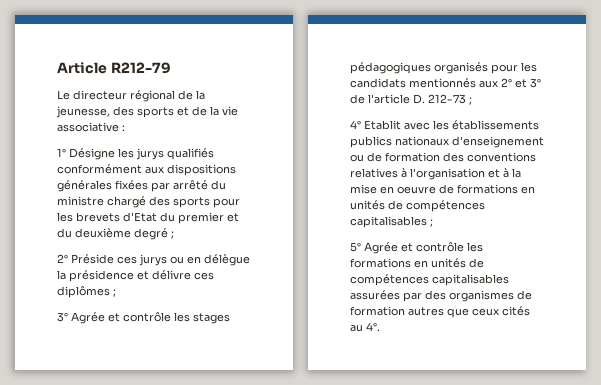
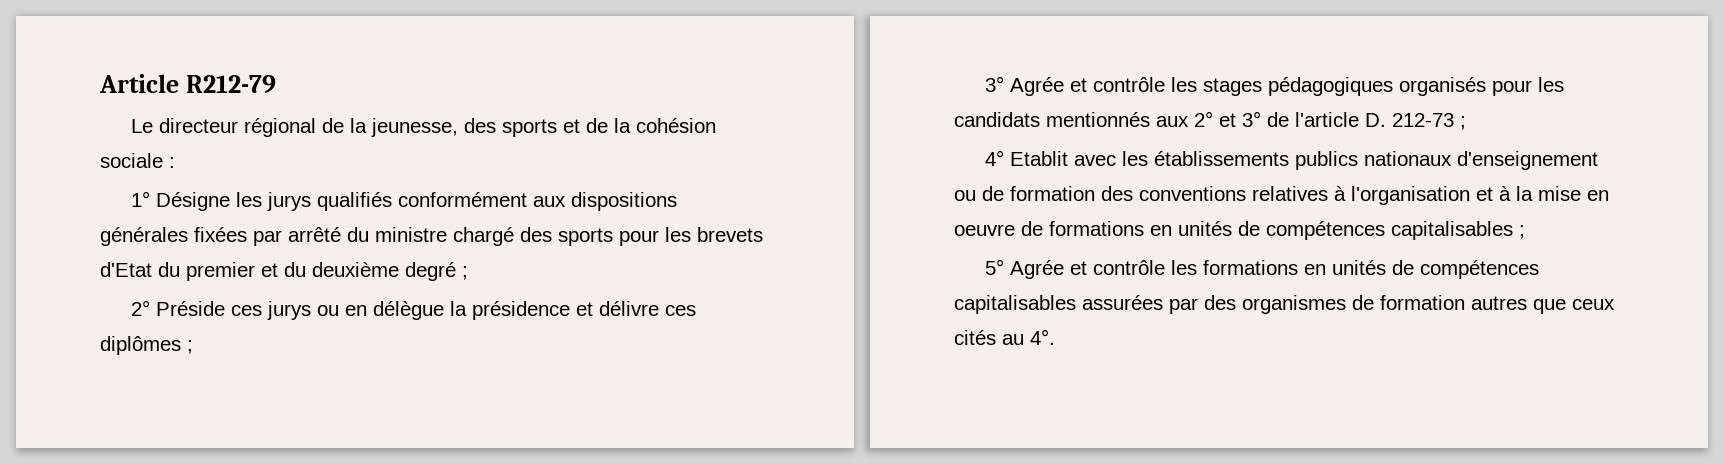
- Le directeur régional de la jeunesse, des sports et de la vie associative :
+ Le directeur régional de la jeunesse, des sports et de la cohésion sociale :

